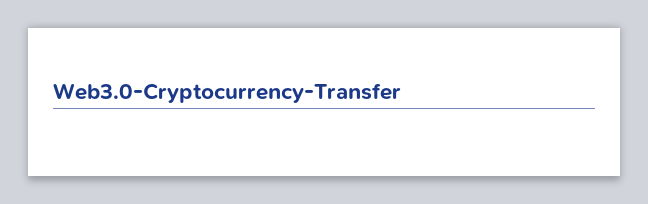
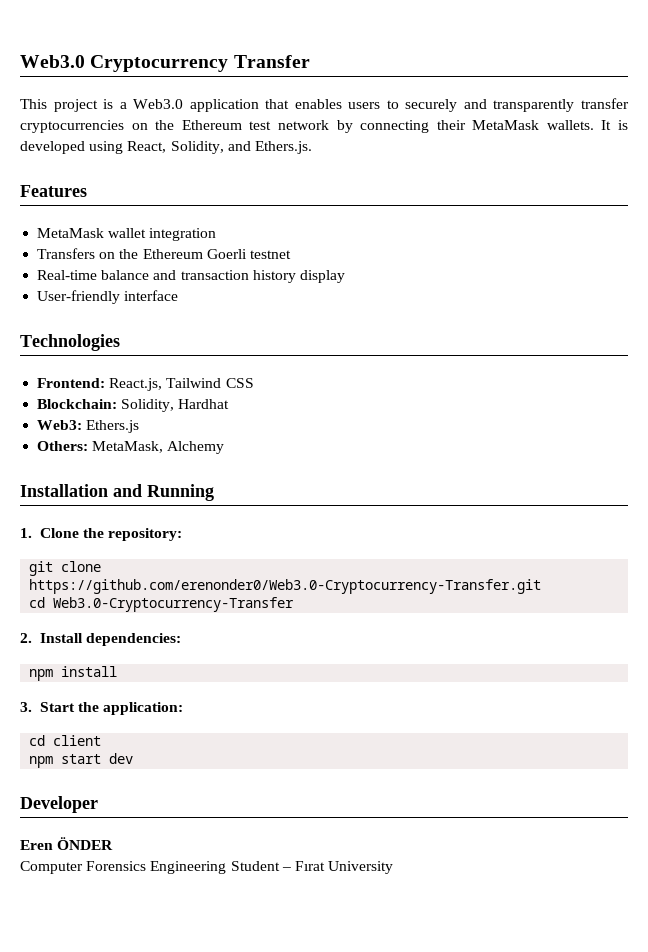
- Web3.0-Cryptocurrency-Transfer
+ Web3.0 Cryptocurrency Transfer
+ This project is a Web3.0 application that enables users to securely and transparently transfer cryptocurrencies on the Ethereum test network by connecting their MetaMask wallets. It is developed using React, Solidity, and Ethers.js.
+ Features
+ MetaMask wallet integration
+ Transfers on the Ethereum Goerli testnet
+ Real-time balance and transaction history display
+ User-friendly interface
+ Technologies
+ Frontend: React.js, Tailwind CSS
+ Blockchain: Solidity, Hardhat
+ Web3: Ethers.js
+ Others: MetaMask, Alchemy
+ Installation and Running
+ 1. Clone the repository:
+ git clone https://github.com/erenonder0/Web3.0-Cryptocurrency-Transfer.git
+ cd Web3.0-Cryptocurrency-Transfer
+ 2. Install dependencies:
+ npm install
+ 3. Start the application:
+ cd client
+ npm start dev
+ Developer
+ Eren ÖNDER
+ Computer Forensics Engineering Student – Fırat University

